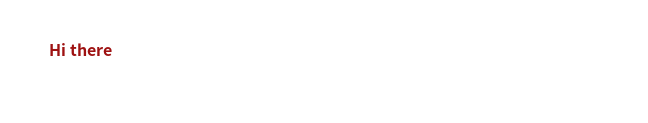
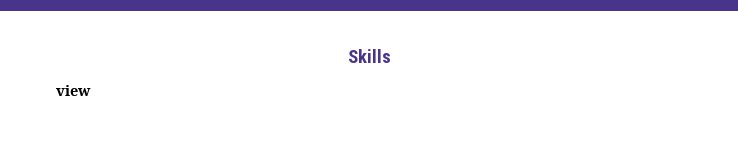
- Hi there
+ Skills
+ view

